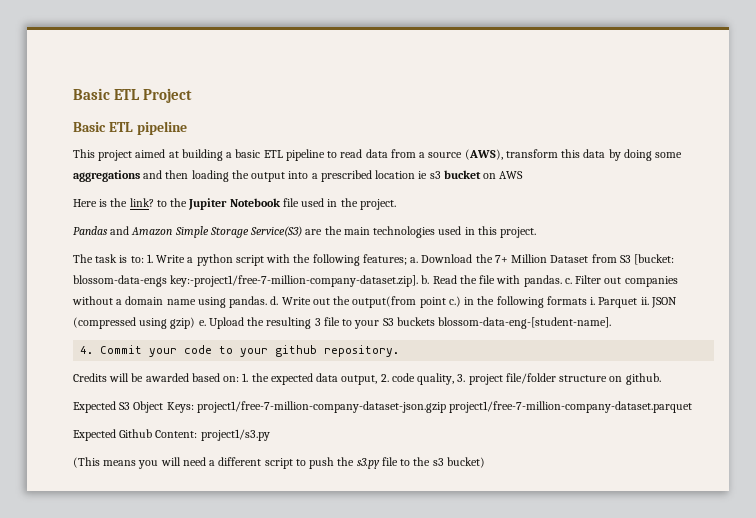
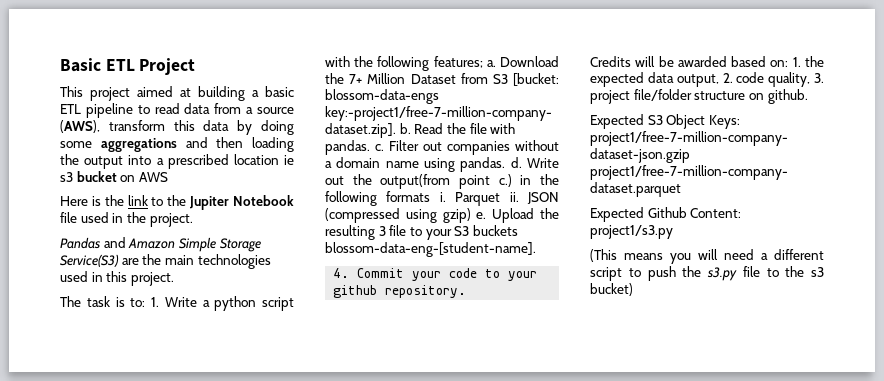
- Basic ETL pipeline
- Here is the link? to the Jupiter Notebook file used in the project.
+ Here is the link to the Jupiter Notebook file used in the project.

